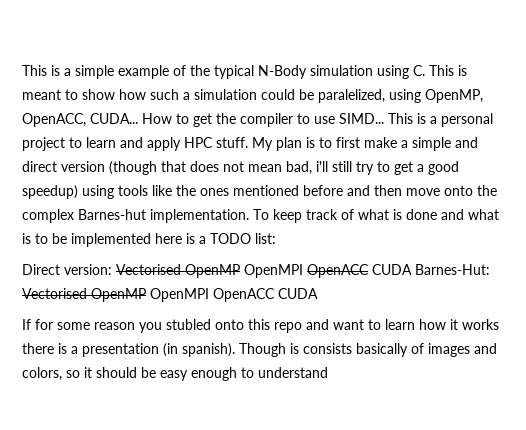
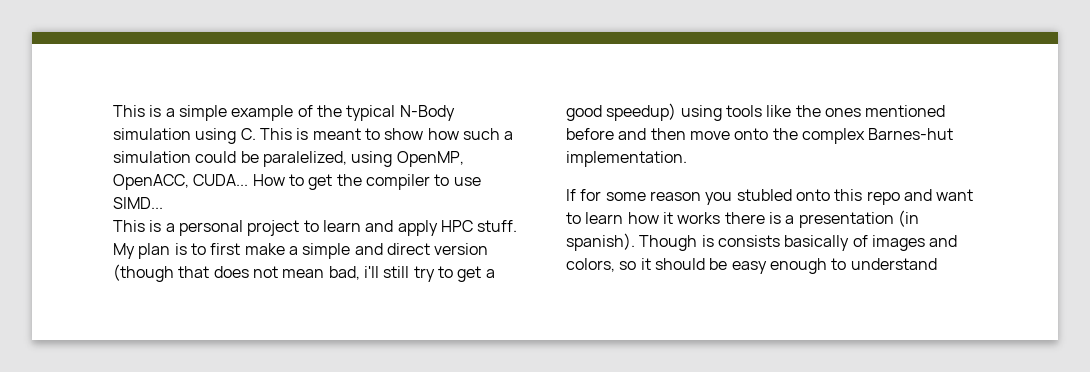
- How to get the compiler to use SIMD... This is a personal project to learn and apply HPC stuff.
+ How to get the compiler to use SIMD...
+ This is a personal project to learn and apply HPC stuff.
- To keep track of what is done and what is to be implemented here is a TODO list:
- Direct version: Vectorised OpenMP OpenMPI OpenACC CUDA Barnes-Hut: Vectorised OpenMP OpenMPI OpenACC CUDA

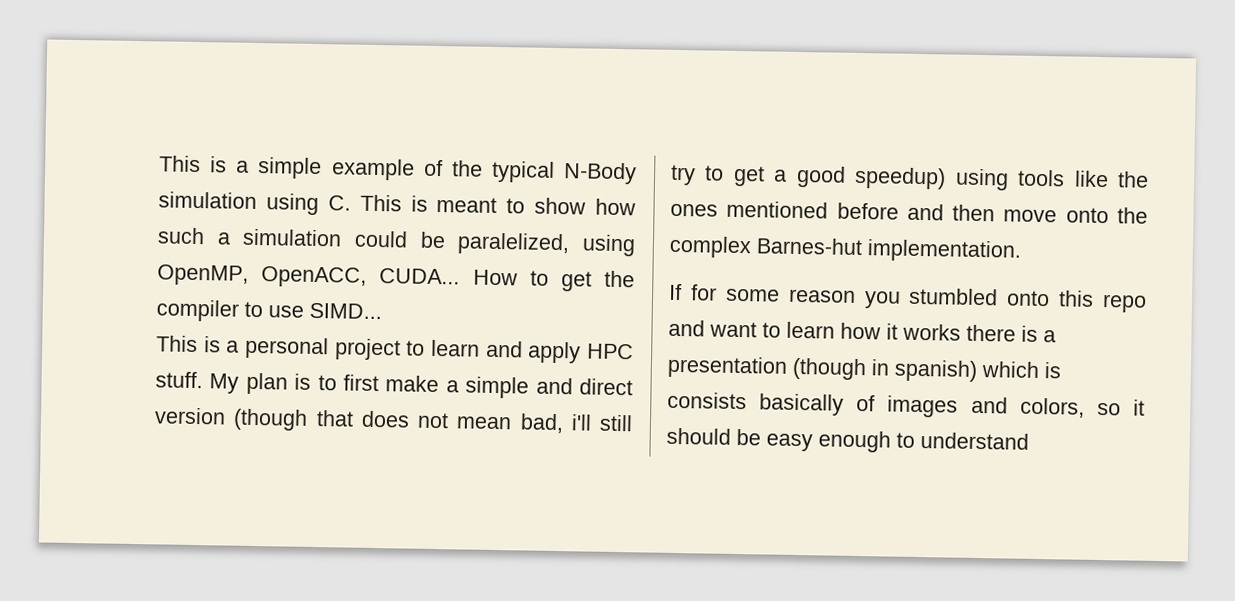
- If for some reason you stubled onto this repo and want to learn how it works there is a presentation (in spanish). Though is consists basically of images and colors, so it should be easy enough to understand
+ If for some reason you stumbled onto this repo and want to learn how it works there is a presentation (though in spanish) which is consists basically of images and colors, so it should be easy enough to understand

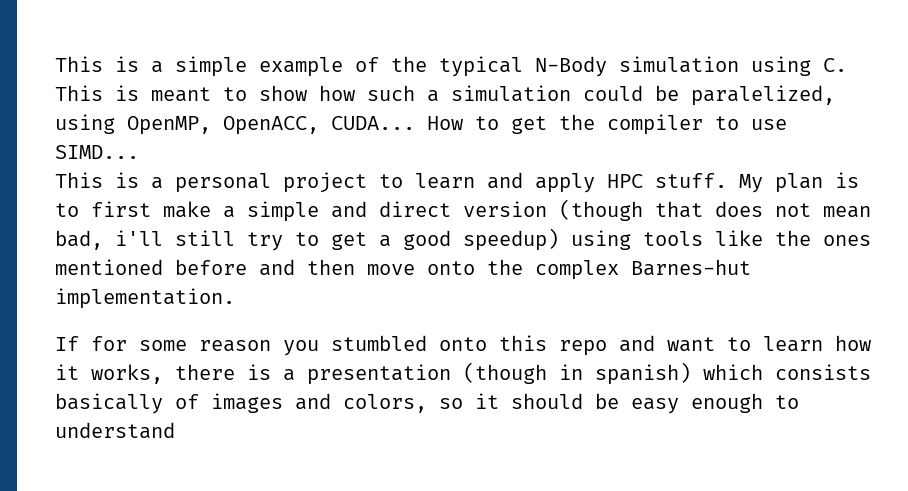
- If for some reason you stumbled onto this repo and want to learn how it works there is a presentation (though in spanish) which is consists basically of images and colors, so it should be easy enough to understand
+ If for some reason you stumbled onto this repo and want to learn how it works, there is a presentation (though in spanish) which consists basically of images and colors, so it should be easy enough to understand

